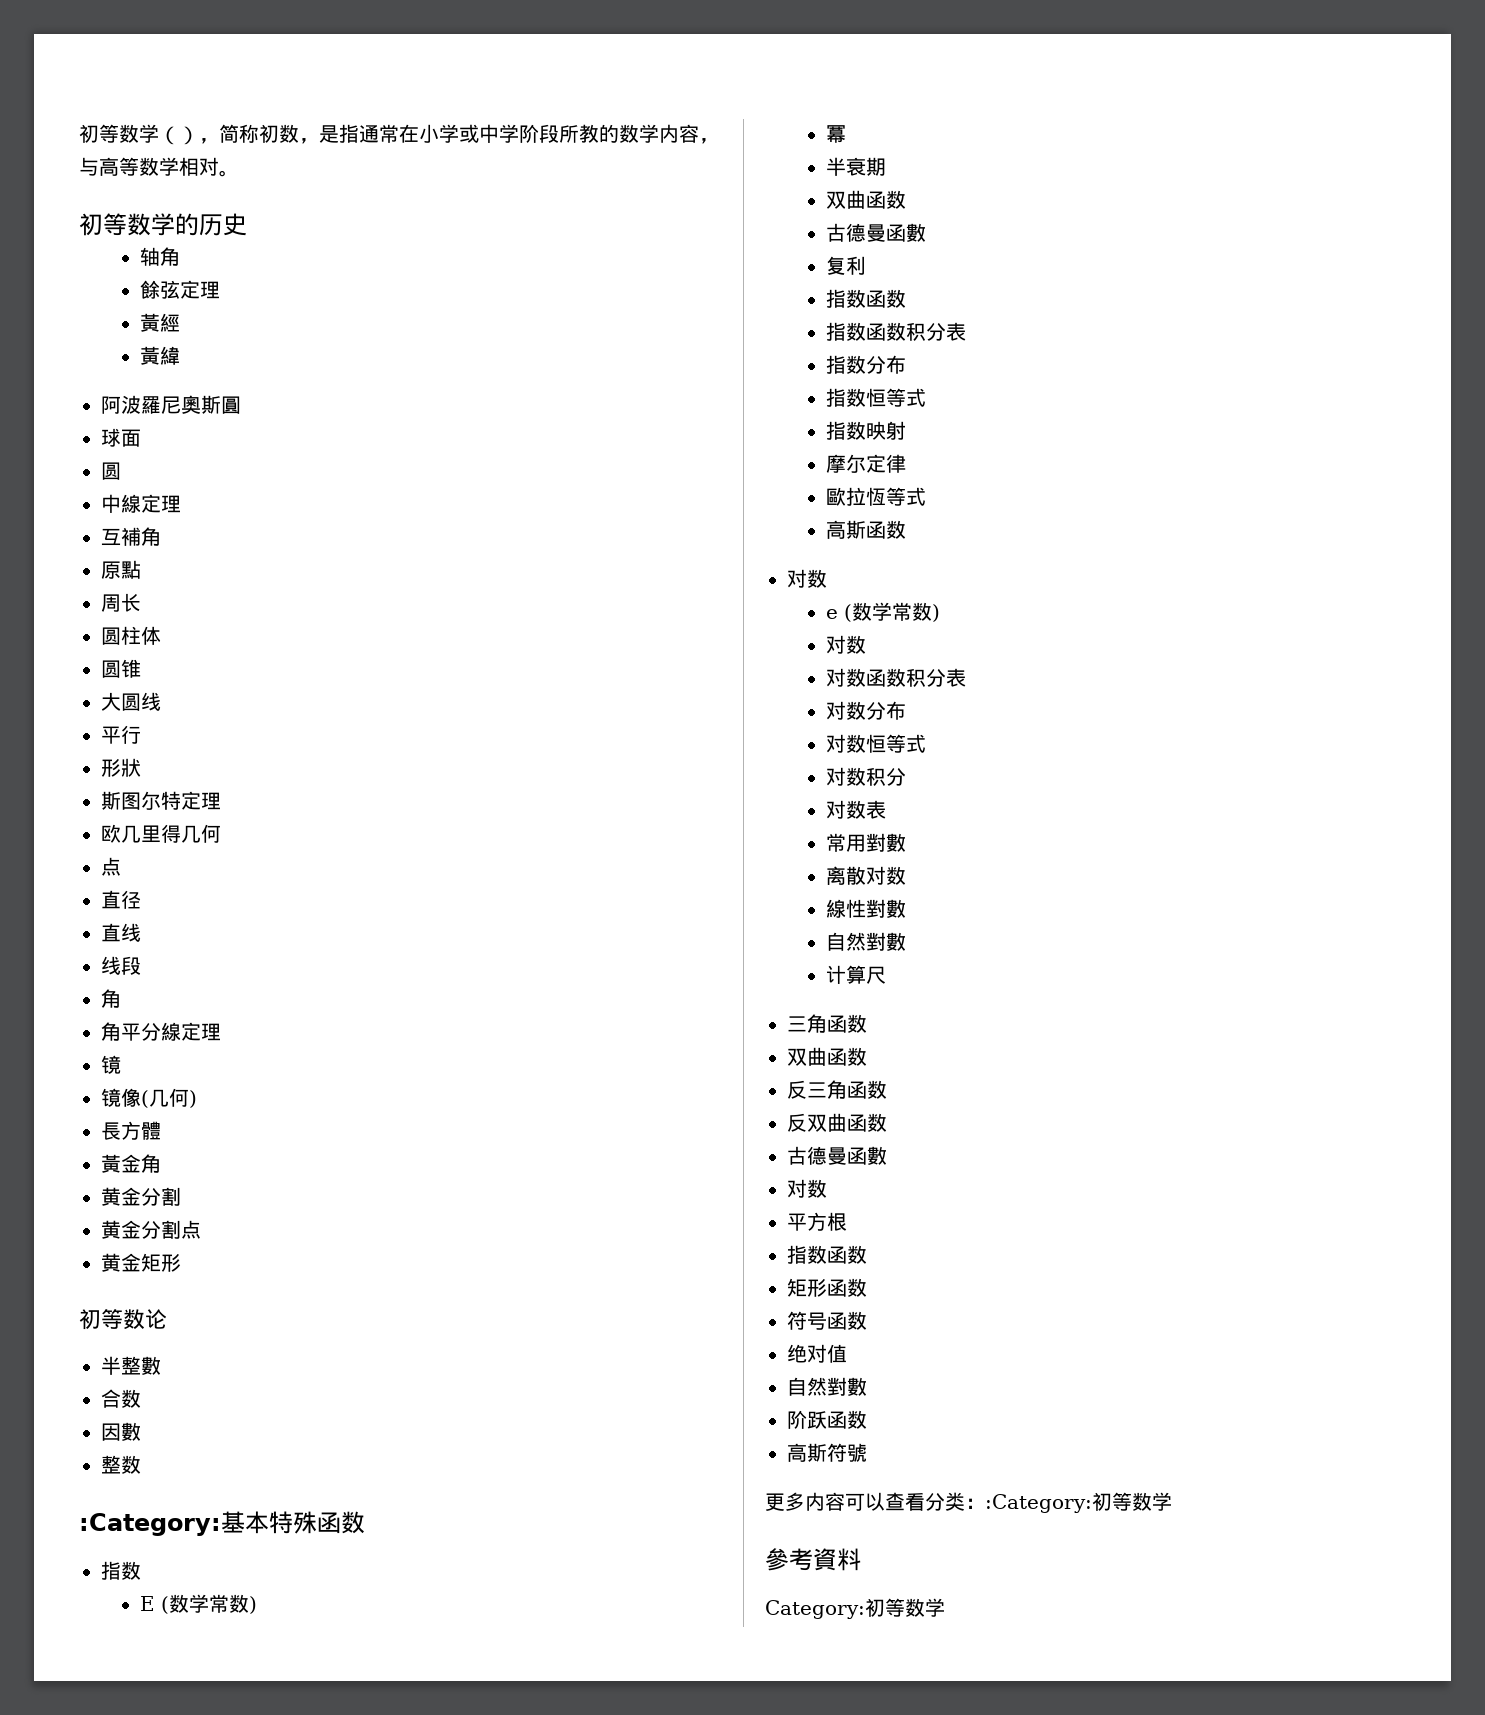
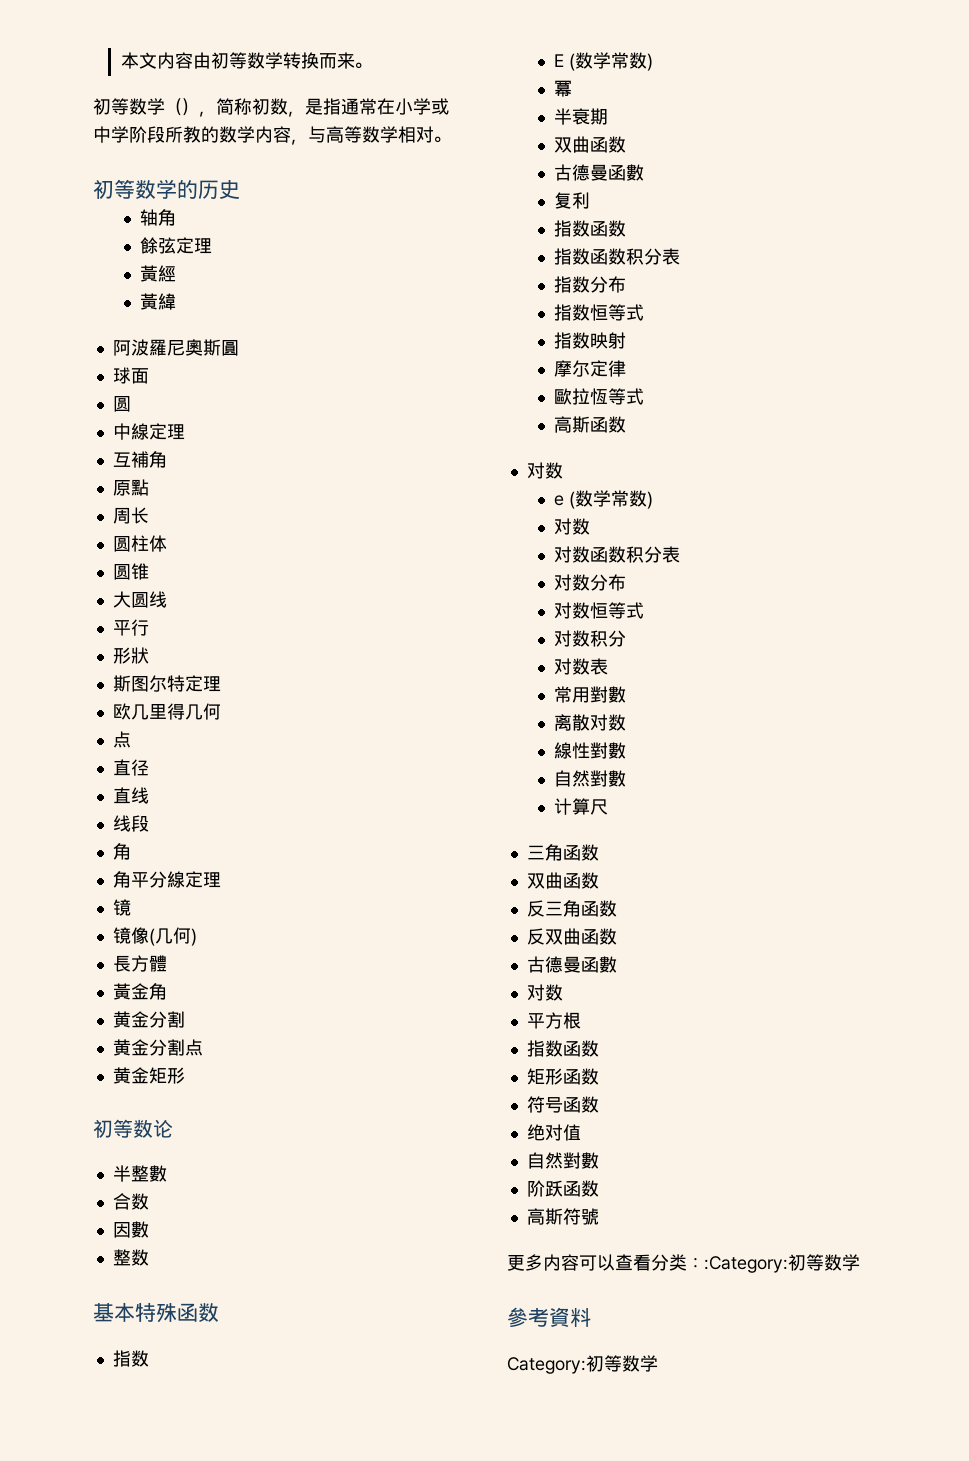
+ 本文内容由初等数学转换而来。
- :Category:基本特殊函数
+ 基本特殊函数

